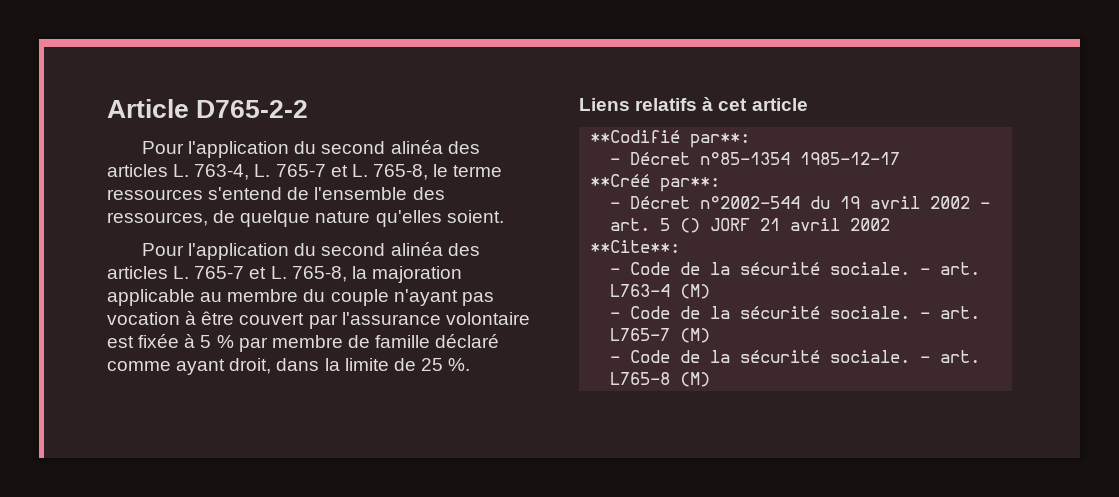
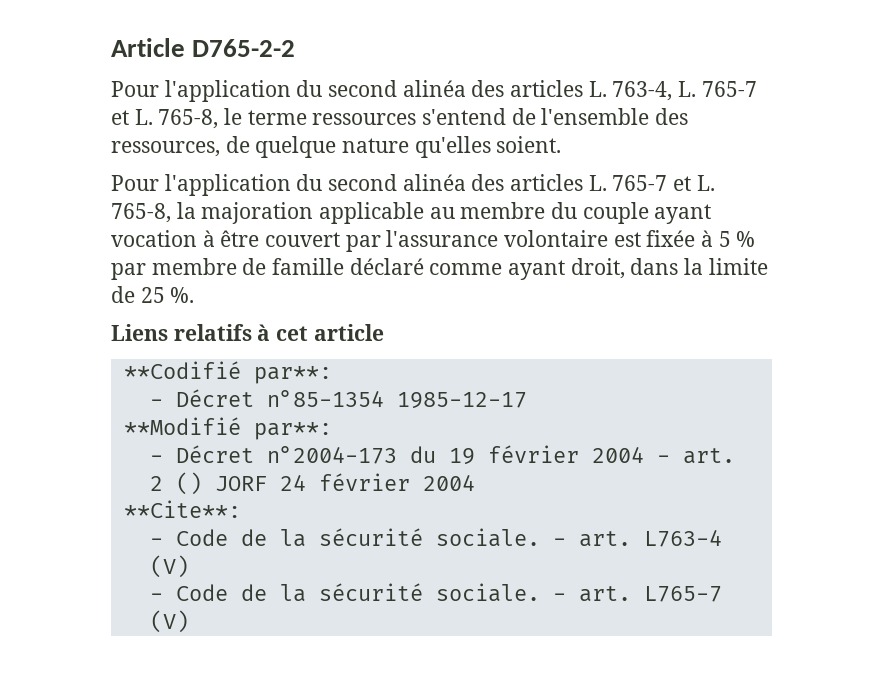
- Pour l'application du second alinéa des articles L. 765-7 et L. 765-8, la majoration applicable au membre du couple n'ayant pas vocation à être couvert par l'assurance volontaire est fixée à 5 % par membre de famille déclaré comme ayant droit, dans la limite de 25 %.
+ Pour l'application du second alinéa des articles L. 765-7 et L. 765-8, la majoration applicable au membre du couple ayant vocation à être couvert par l'assurance volontaire est fixée à 5 % par membre de famille déclaré comme ayant droit, dans la limite de 25 %.
- **Créé par**:
- - Décret n°2002-544 du 19 avril 2002 - art. 5 () JORF 21 avril 2002
+ **Modifié par**:
+ - Décret n°2004-173 du 19 février 2004 - art. 2 () JORF 24 février 2004
- - art. L763-4 (M)
+ - art. L763-4 (V)
- - art. L765-7 (M)
- - Code de la sécurité sociale. - art. L765-8 (M)
+ - art. L765-7 (V)

